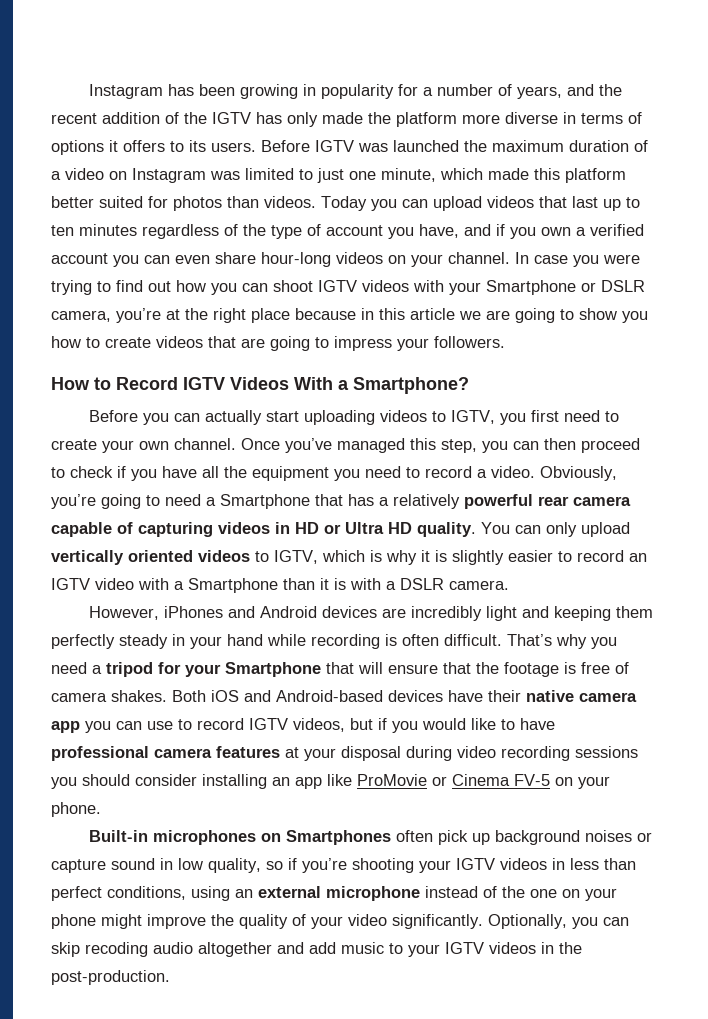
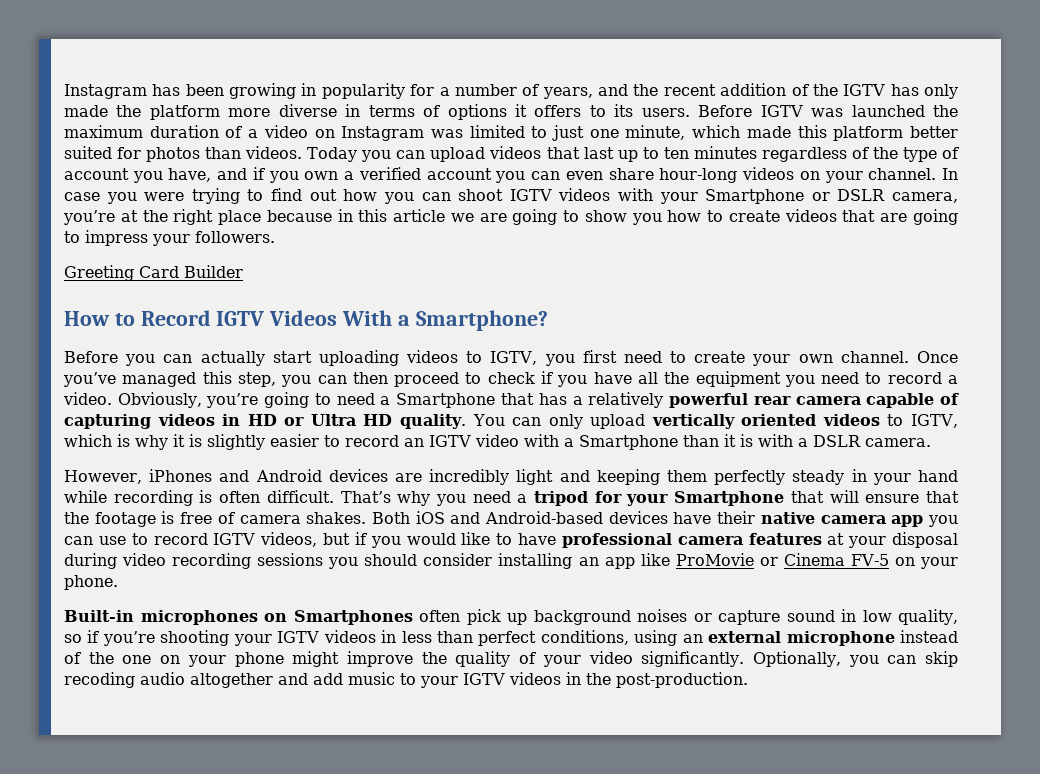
+ Greeting Card Builder

